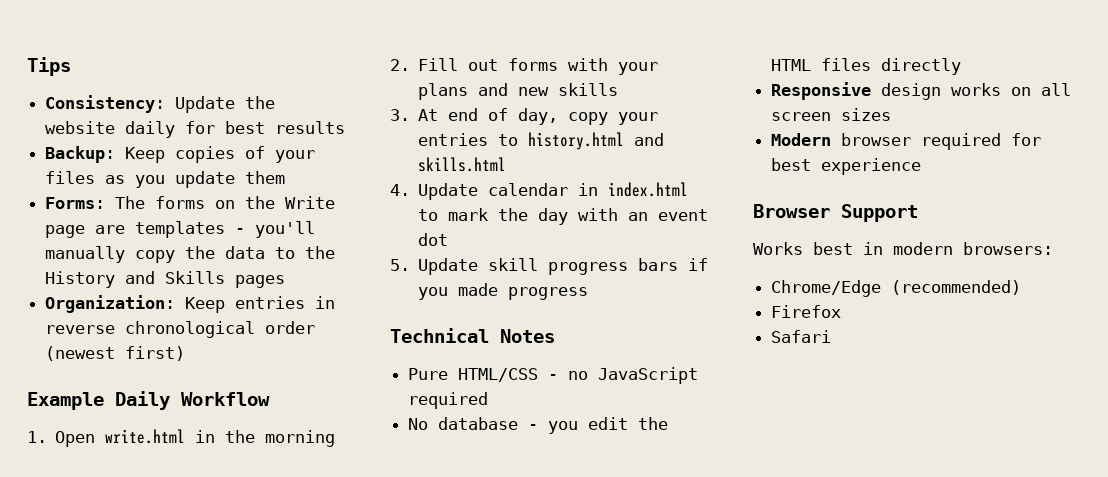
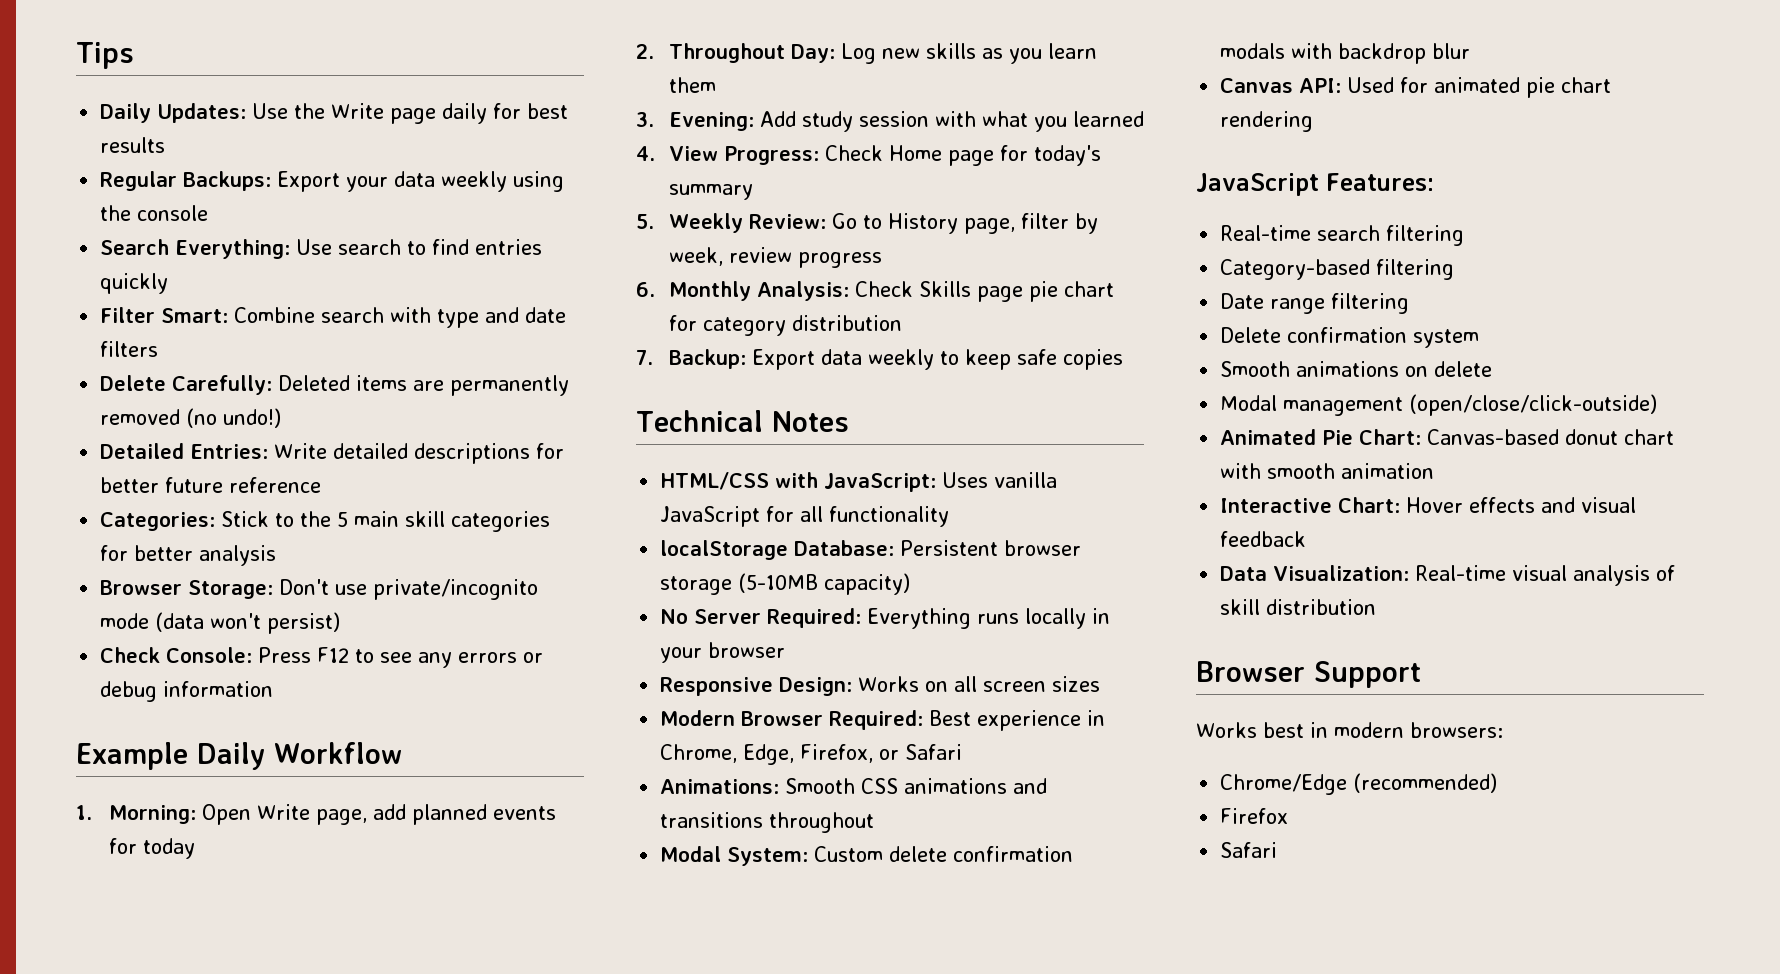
- Consistency: Update the website daily for best results
- Backup: Keep copies of your files as you update them
- Forms: The forms on the Write page are templates - you'll manually copy the data to the History and Skills pages
- Organization: Keep entries in reverse chronological order (newest first)
+ Daily Updates: Use the Write page daily for best results
+ Regular Backups: Export your data weekly using the console
+ Search Everything: Use search to find entries quickly
+ Filter Smart: Combine search with type and date filters
+ Delete Carefully: Deleted items are permanently removed (no undo!)
+ Detailed Entries: Write detailed descriptions for better future reference
+ Categories: Stick to the 5 main skill categories for better analysis
+ Browser Storage: Don't use private/incognito mode (data won't persist)
+ Check Console: Press F12 to see any errors or debug information
  Example Daily Workflow
- 1. Open write.html in the morning
- 2. Fill out forms with your plans and new skills
- 3. At end of day, copy your entries to history.html and skills.html
- 4. Update calendar in index.html to mark the day with an event dot
- 5. Update skill progress bars if you made progress
+ 1. Morning: Open Write page, add planned events for today
+ 2. Throughout Day: Log new skills as you learn them
+ 3. Evening: Add study session with what you learned
+ 4. View Progress: Check Home page for today's summary
+ 5. Weekly Review: Go to History page, filter by week, review progress
+ 6. Monthly Analysis: Check Skills page pie chart for category distribution
+ 7. Backup: Export data weekly to keep safe copies
  Technical Notes
- Pure HTML/CSS - no JavaScript required
- No database - you edit the HTML files directly
+ HTML/CSS with JavaScript: Uses vanilla JavaScript for all functionality
+ localStorage Database: Persistent browser storage (5-10MB capacity)
+ No Server Required: Everything runs locally in your browser
- Responsive design works on all screen sizes
+ Responsive Design: Works on all screen sizes
- Modern browser required for best experience
+ Modern Browser Required: Best experience in Chrome, Edge, Firefox, or Safari
+ Animations: Smooth CSS animations and transitions throughout
+ Modal System: Custom delete confirmation modals with backdrop blur
+ Canvas API: Used for animated pie chart rendering
+ JavaScript Features:
+ Real-time search filtering
+ Category-based filtering
+ Date range filtering
+ Delete confirmation system
+ Smooth animations on delete
+ Modal management (open/close/click-outside)
+ Animated Pie Chart: Canvas-based donut chart with smooth animation
+ Interactive Chart: Hover effects and visual feedback
+ Data Visualization: Real-time visual analysis of skill distribution

